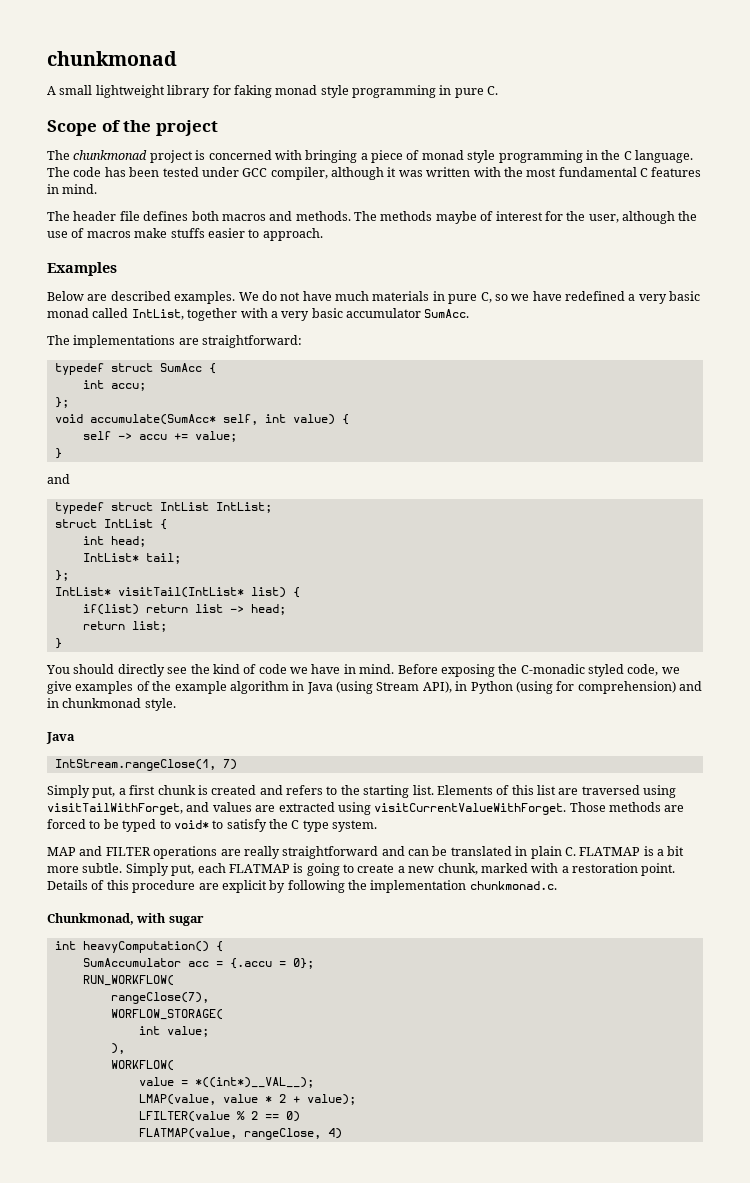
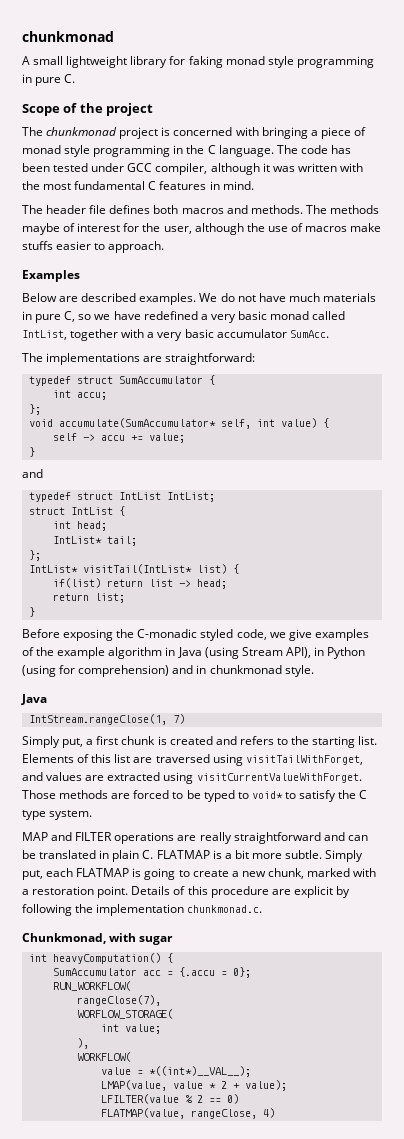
- typedef struct SumAcc {
+ typedef struct SumAccumulator {
- void accumulate(SumAcc* self, int value) {
+ void accumulate(SumAccumulator* self, int value) {
- You should directly see the kind of code we have in mind.

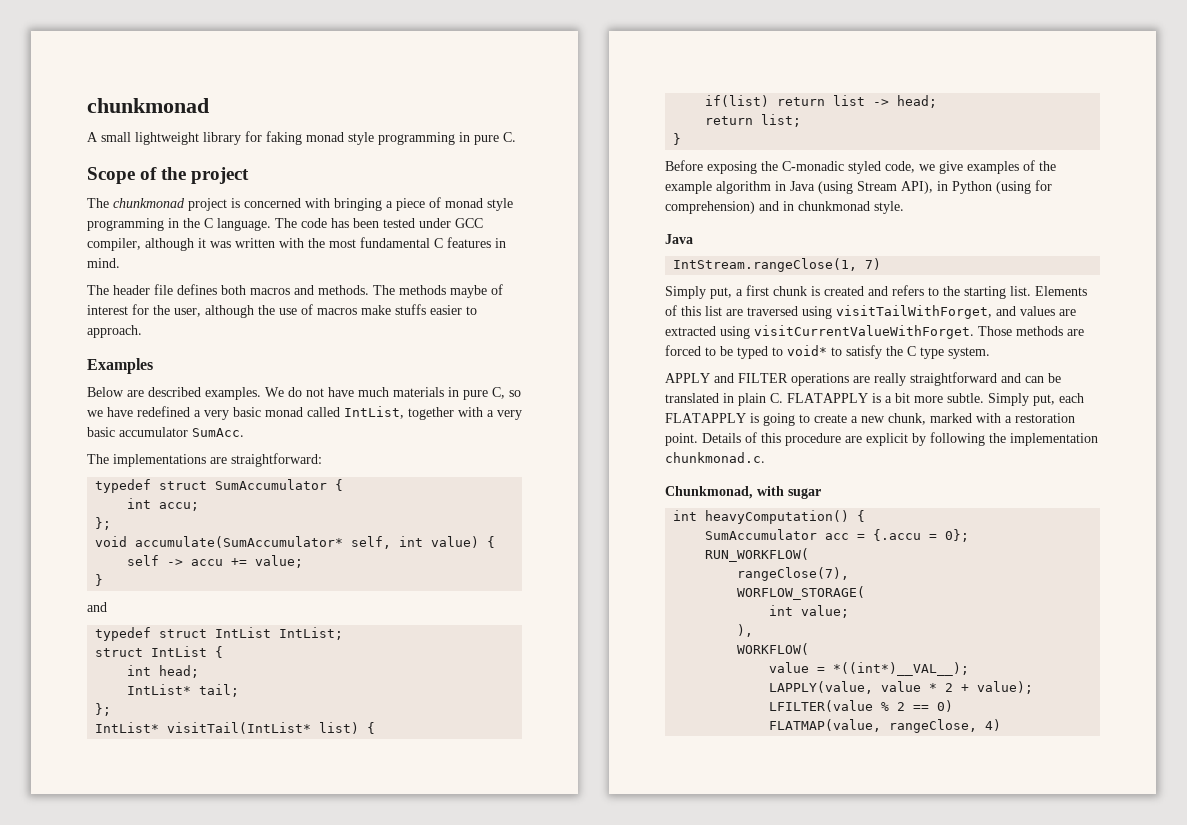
- MAP and FILTER operations are really straightforward and can be translated in plain C. FLATMAP is a bit more subtle.
+ APPLY and FILTER operations are really straightforward and can be translated in plain C. FLATAPPLY is a bit more subtle.
- Simply put, each FLATMAP is going to create a new chunk, marked with a restoration point.
+ Simply put, each FLATAPPLY is going to create a new chunk, marked with a restoration point.
- LMAP(value, value * 2 + value);
+ LAPPLY(value, value * 2 + value);

